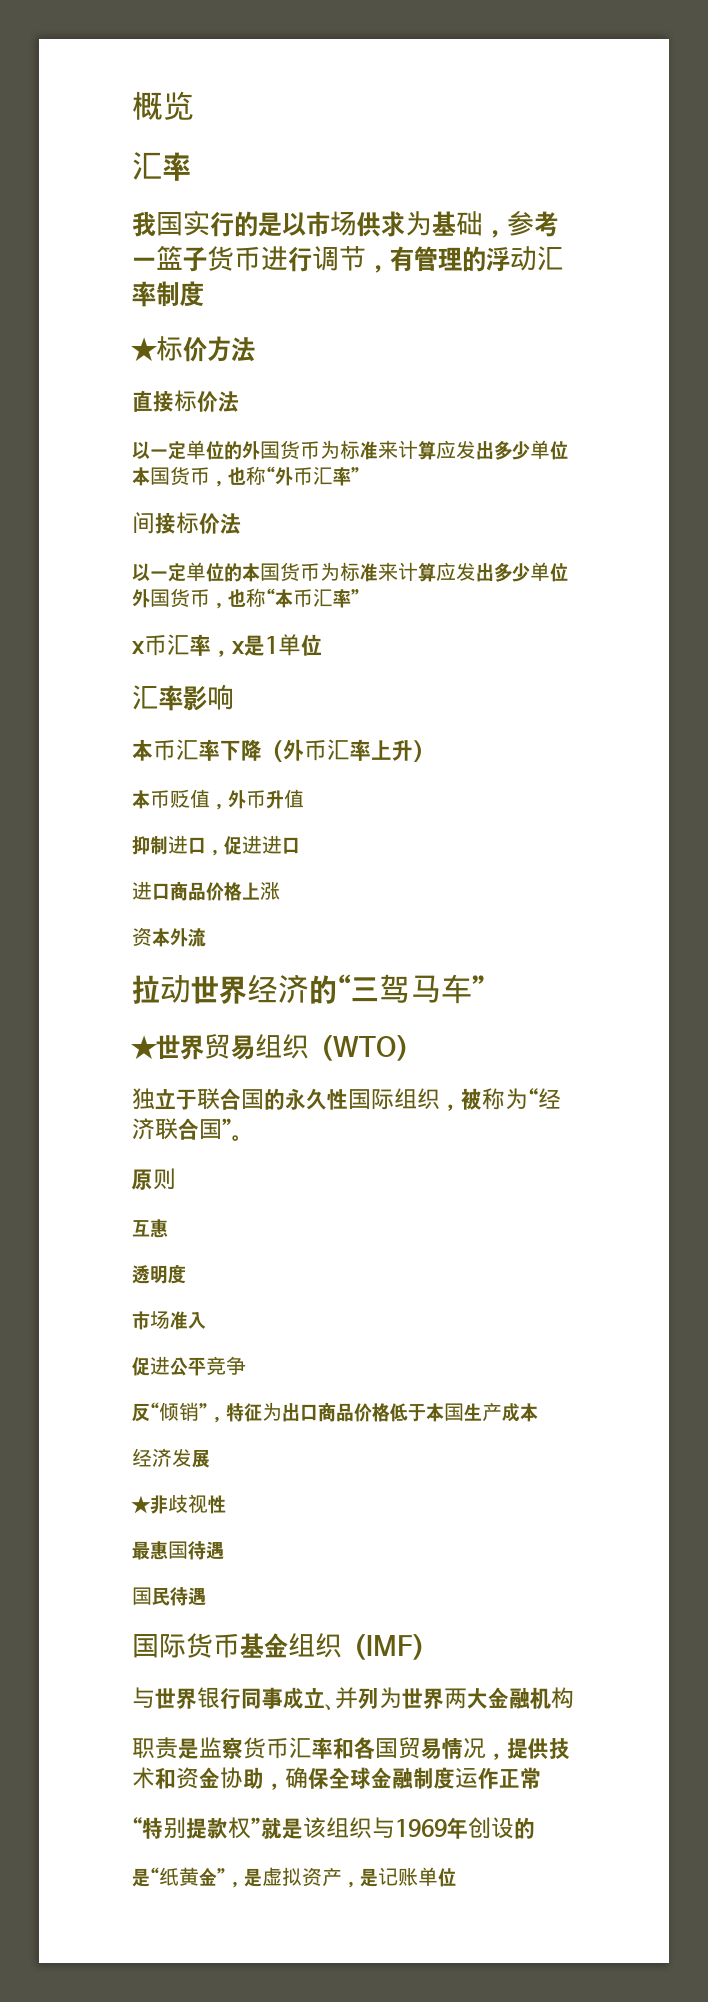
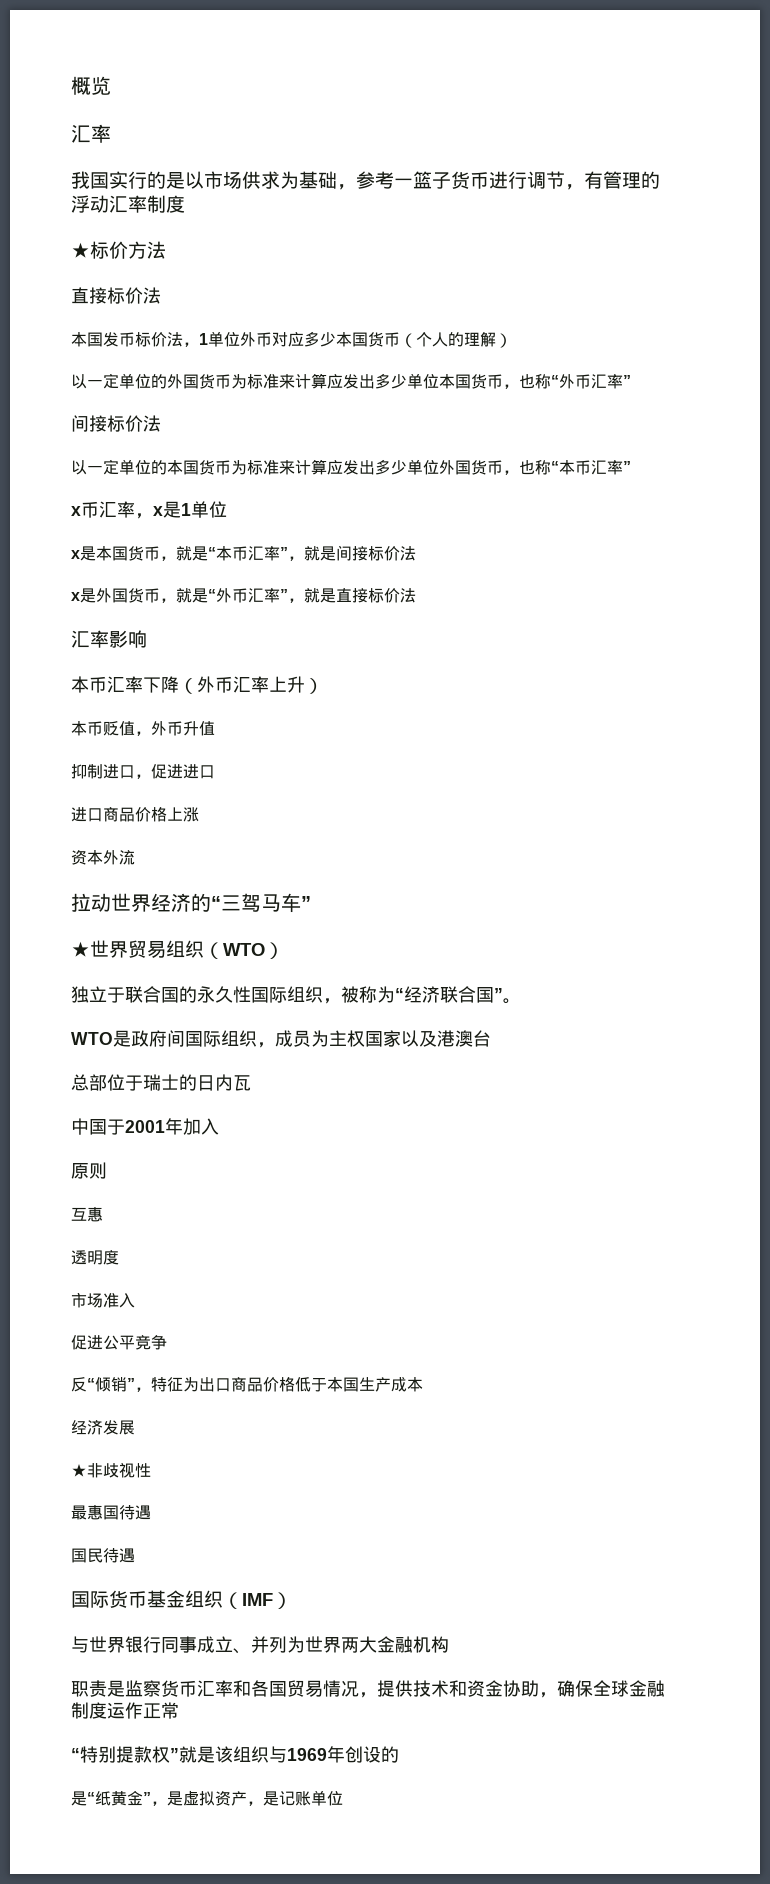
+ 本国发币标价法，1单位外币对应多少本国货币（个人的理解）
+ x是本国货币，就是“本币汇率”，就是间接标价法
+ x是外国货币，就是“外币汇率”，就是直接标价法
+ WTO是政府间国际组织，成员为主权国家以及港澳台
+ 总部位于瑞士的日内瓦
+ 中国于2001年加入

